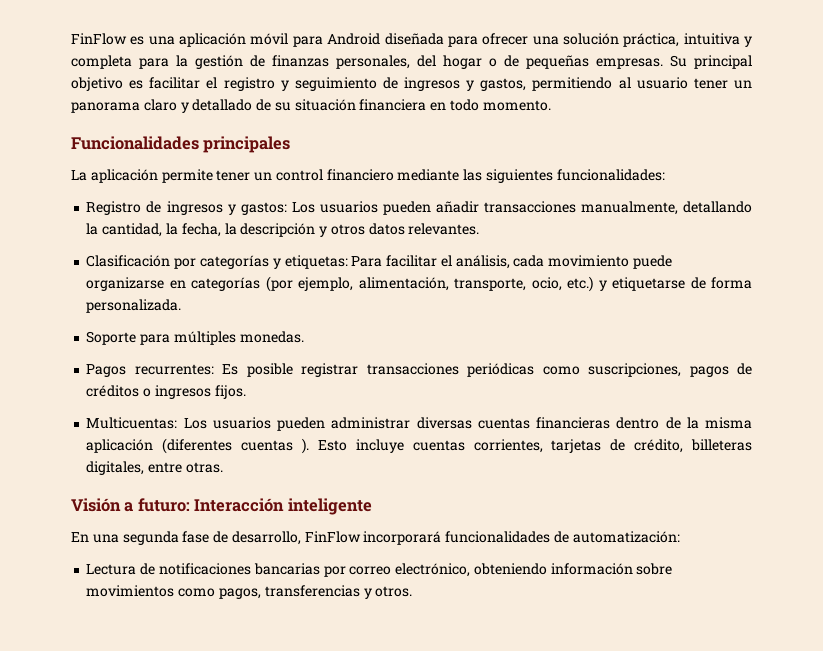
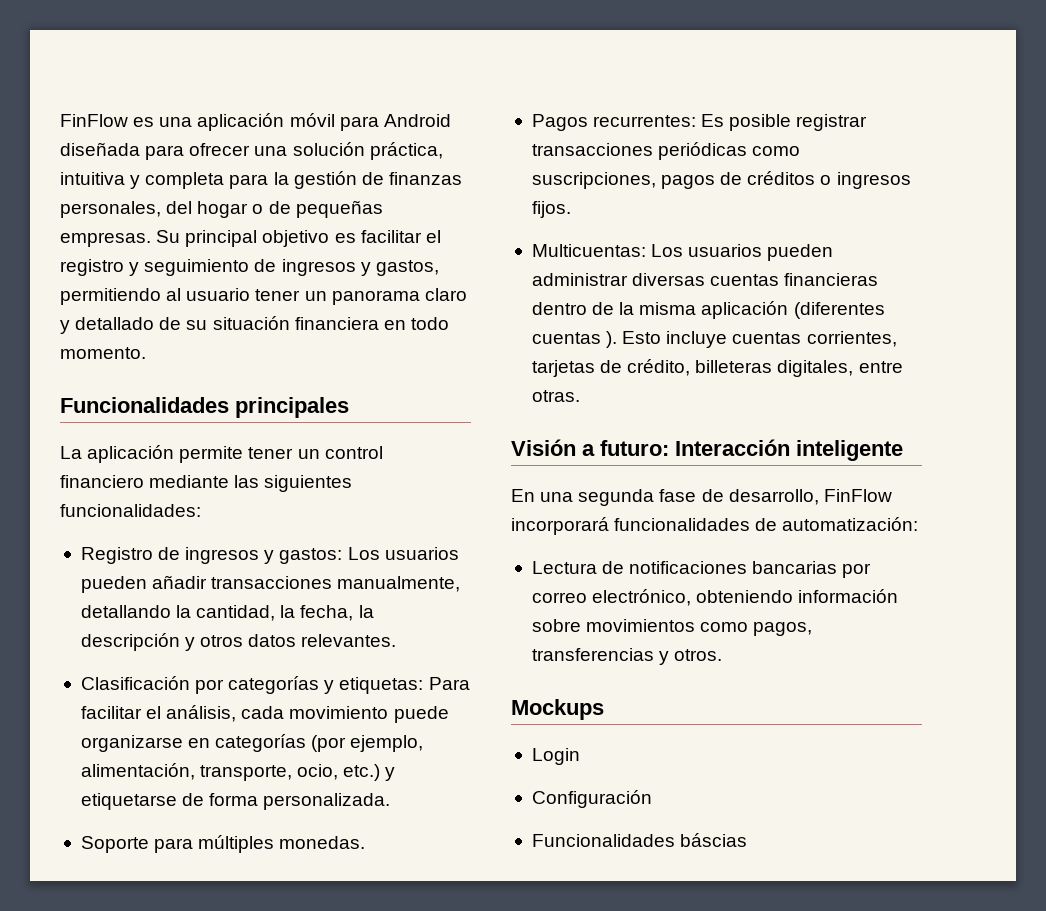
+ Mockups
+ Login
+ Configuración
+ Funcionalidades báscias

